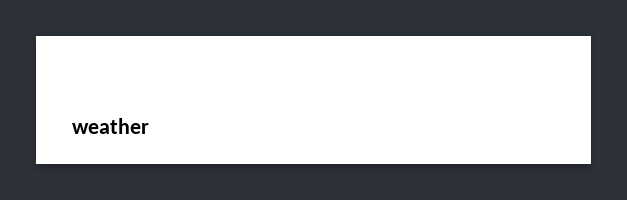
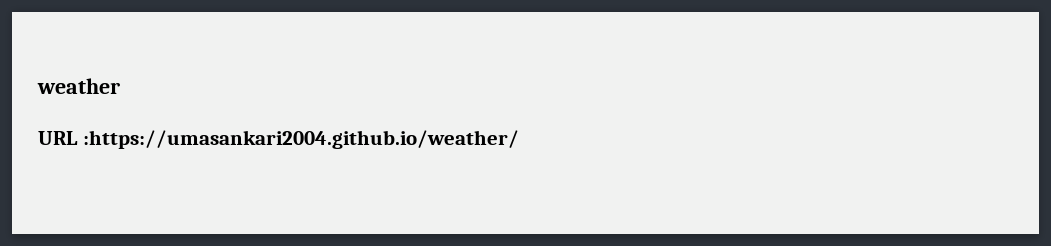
+ URL :https://umasankari2004.github.io/weather/

